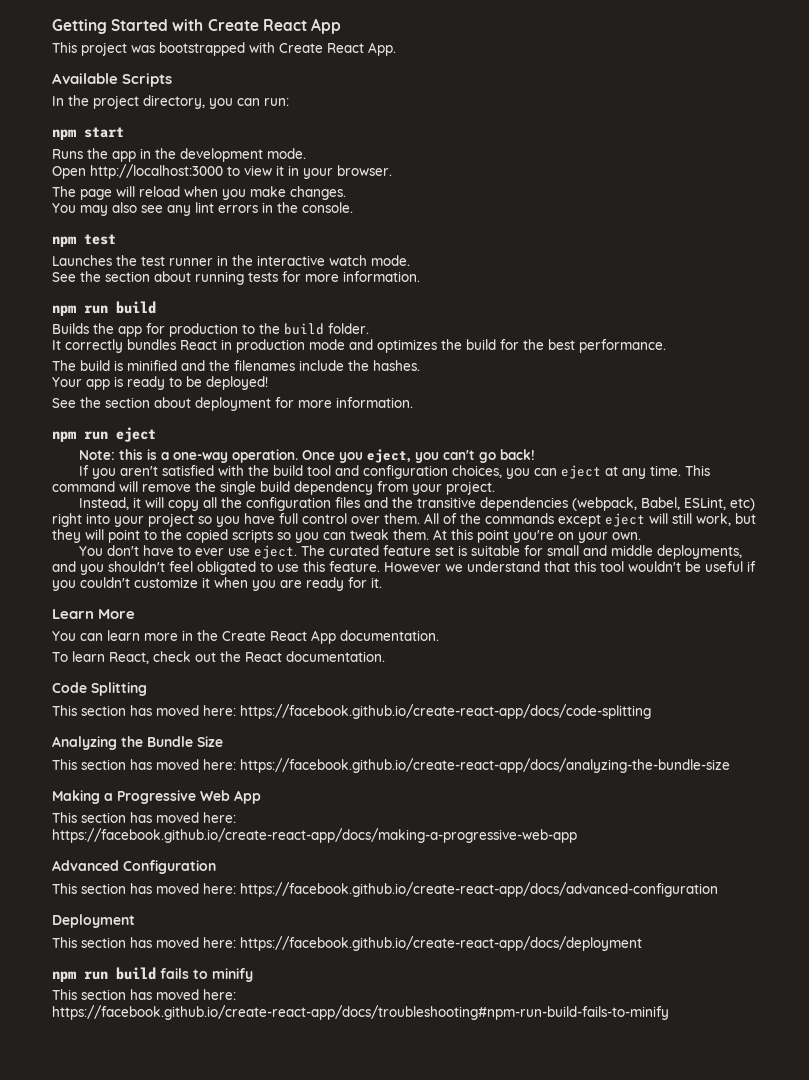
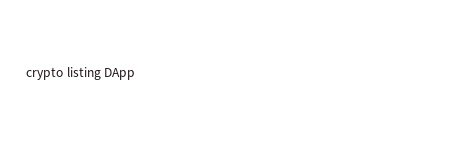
- Getting Started with Create React App
- This project was bootstrapped with Create React App.
- Available Scripts
- In the project directory, you can run:
- npm start
- Runs the app in the development mode.
- Open http://localhost:3000 to view it in your browser.
- The page will reload when you make changes.
- You may also see any lint errors in the console.
- npm test
- Launches the test runner in the interactive watch mode.
- See the section about running tests for more information.
- npm run build
- Builds the app for production to the build folder.
- It correctly bundles React in production mode and optimizes the build for the best performance.
- The build is minified and the filenames include the hashes.
- Your app is ready to be deployed!
- See the section about deployment for more information.
- npm run eject
- Note: this is a one-way operation. Once you eject, you can't go back!
- If you aren't satisfied with the build tool and configuration choices, you can eject at any time. This command will remove the single build dependency from your project.
- Instead, it will copy all the configuration files and the transitive dependencies (webpack, Babel, ESLint, etc) right into your project so you have full control over them. All of the commands except eject will still work, but they will point to the copied scripts so you can tweak them. At this point you're on your own.
- You don't have to ever use eject. The curated feature set is suitable for small and middle deployments, and you shouldn't feel obligated to use this feature. However we understand that this tool wouldn't be useful if you couldn't customize it when you are ready for it.
- Learn More
- You can learn more in the Create React App documentation.
- To learn React, check out the React documentation.
- Code Splitting
- This section has moved here: https://facebook.github.io/create-react-app/docs/code-splitting
- Analyzing the Bundle Size
- This section has moved here: https://facebook.github.io/create-react-app/docs/analyzing-the-bundle-size
- Making a Progressive Web App
- This section has moved here: https://facebook.github.io/create-react-app/docs/making-a-progressive-web-app
- Advanced Configuration
- This section has moved here: https://facebook.github.io/create-react-app/docs/advanced-configuration
- Deployment
- This section has moved here: https://facebook.github.io/create-react-app/docs/deployment
- npm run build fails to minify
- This section has moved here: https://facebook.github.io/create-react-app/docs/troubleshooting#npm-run-build-fails-to-minify
+ crypto listing DApp

